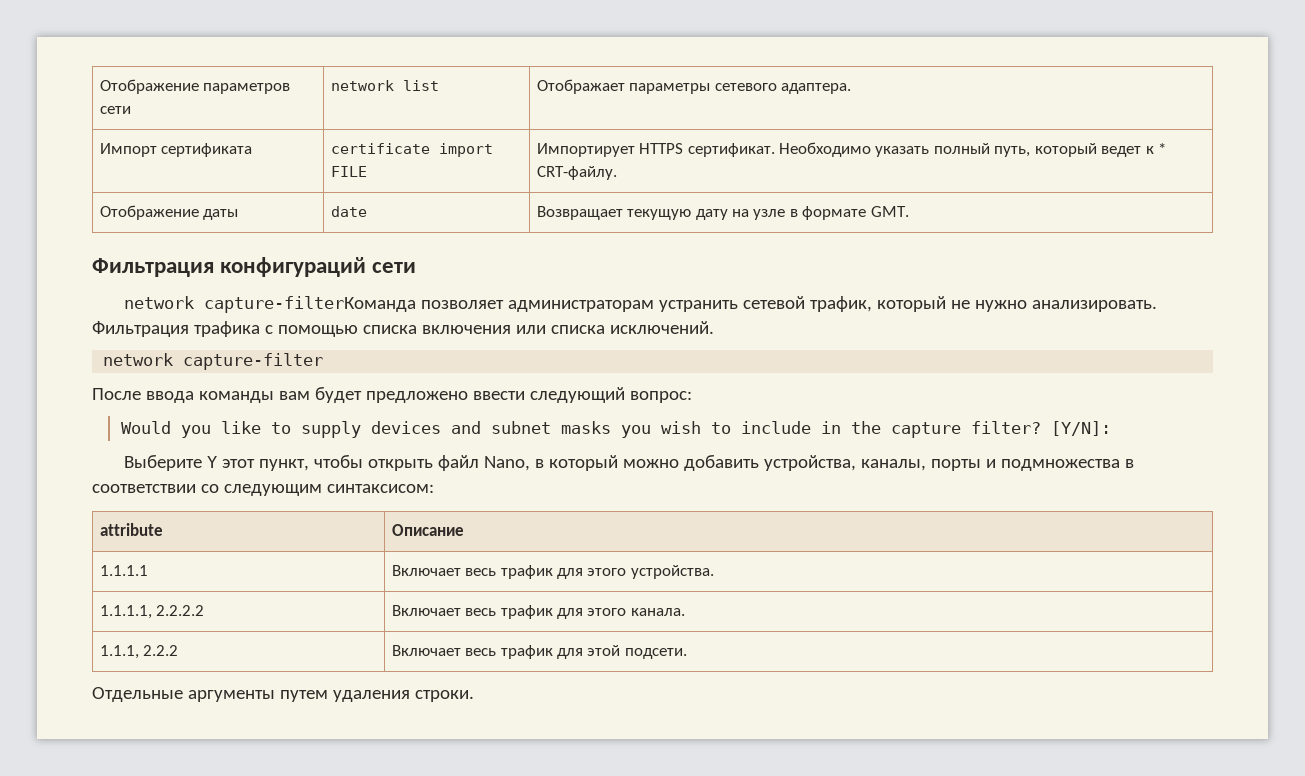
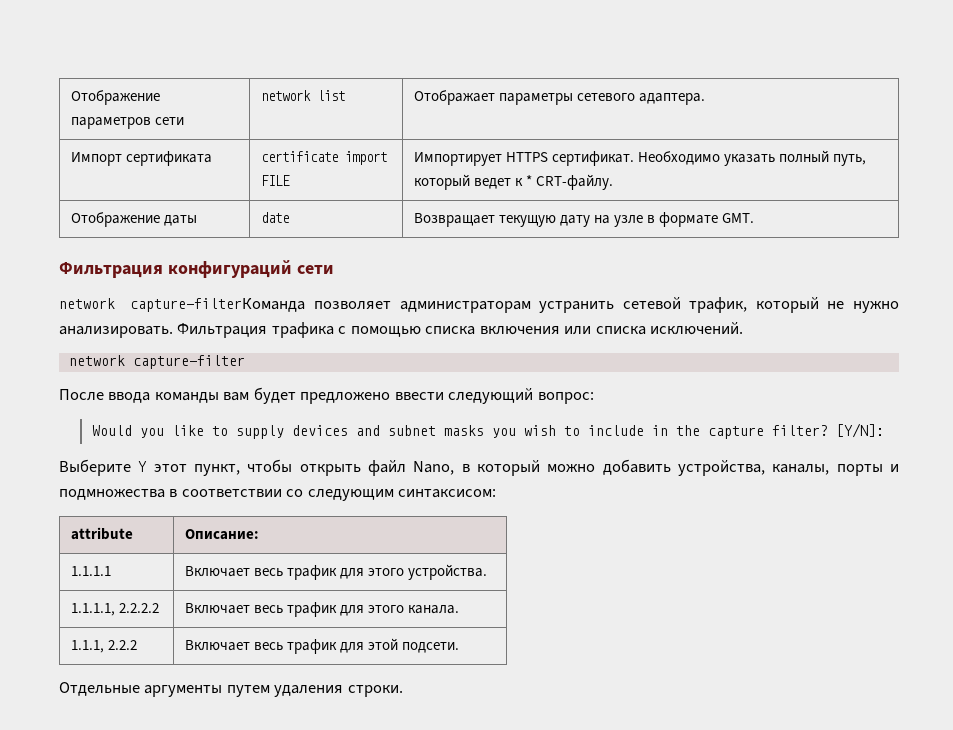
- attribute | Описание
+ attribute | Описание:

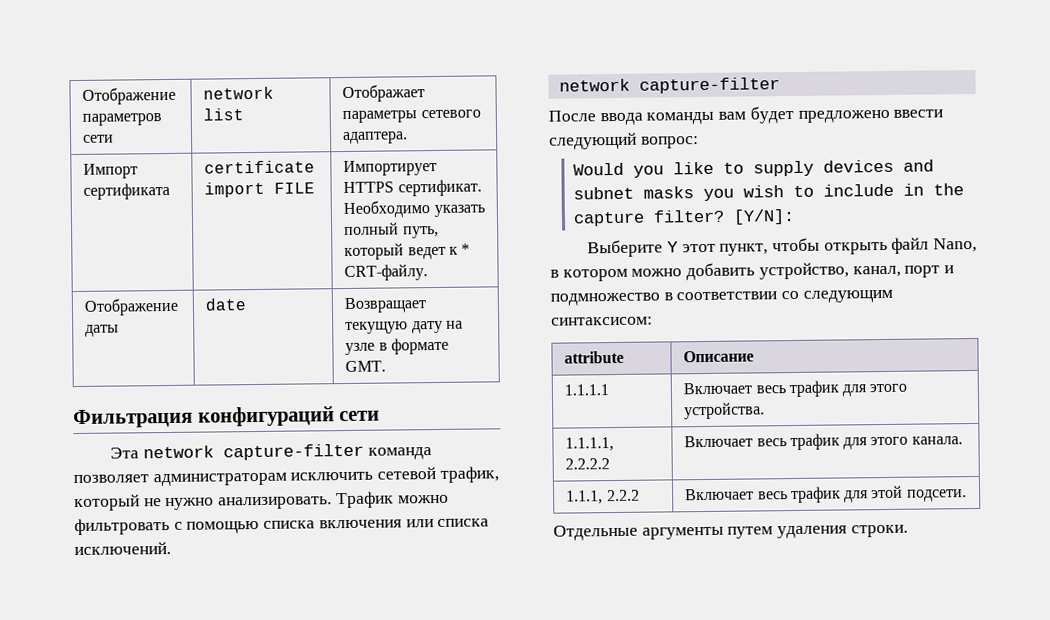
- network capture-filterКоманда позволяет администраторам устранить сетевой трафик, который не нужно анализировать.
+ Эта network capture-filter команда позволяет администраторам исключить сетевой трафик, который не нужно анализировать.
- Фильтрация трафика с помощью списка включения или списка исключений.
+ Трафик можно фильтровать с помощью списка включения или списка исключений.
- Выберите Y этот пункт, чтобы открыть файл Nano, в который можно добавить устройства, каналы, порты и подмножества в соответствии со следующим синтаксисом:
+ Выберите Y этот пункт, чтобы открыть файл Nano, в котором можно добавить устройство, канал, порт и подмножество в соответствии со следующим синтаксисом:
- attribute | Описание:
+ attribute | Описание

